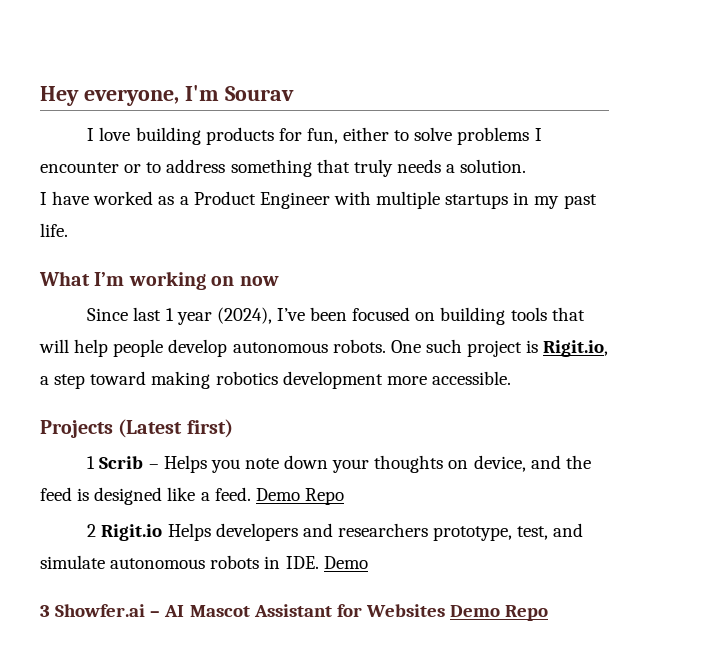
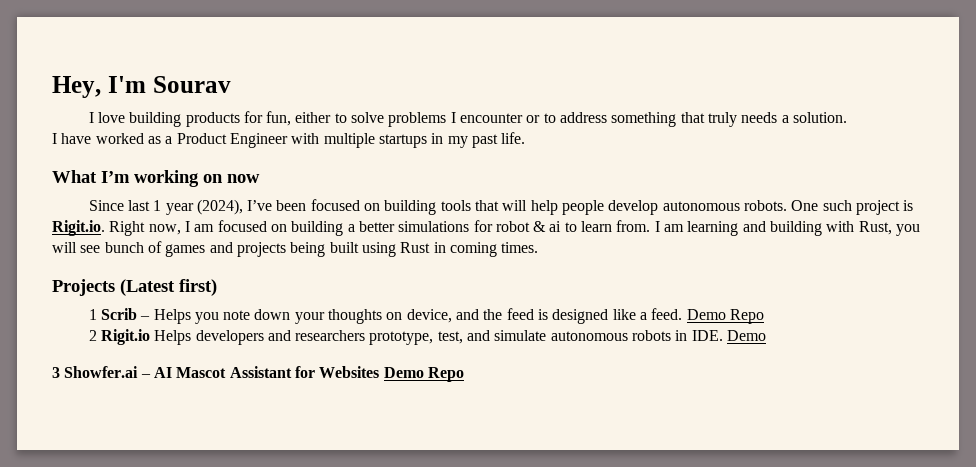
- Hey everyone, I'm Sourav
+ Hey, I'm Sourav
- One such project is Rigit.io, a step toward making robotics development more accessible.
+ One such project is Rigit.io. Right now, I am focused on building a better simulations for robot & ai to learn from. I am learning and building with Rust, you will see bunch of games and projects being built using Rust in coming times.

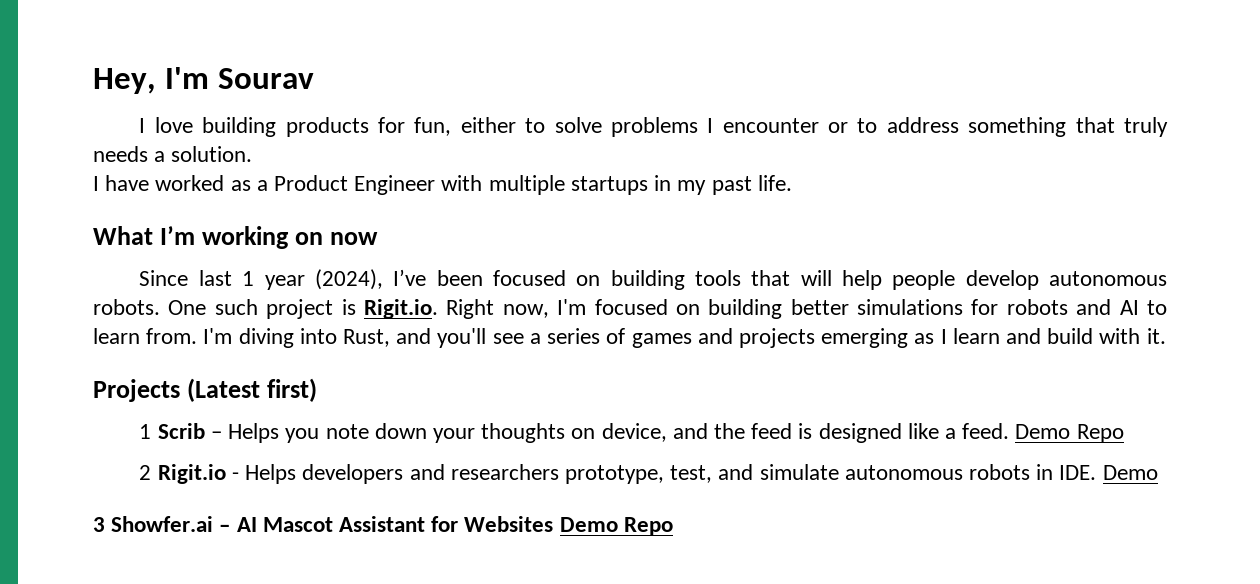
- One such project is Rigit.io. Right now, I am focused on building a better simulations for robot & ai to learn from. I am learning and building with Rust, you will see bunch of games and projects being built using Rust in coming times.
+ One such project is Rigit.io. Right now, I'm focused on building better simulations for robots and AI to learn from. I'm diving into Rust, and you'll see a series of games and projects emerging as I learn and build with it.
- 2 Rigit.io Helps developers and researchers prototype, test, and simulate autonomous robots in IDE. Demo
+ 2 Rigit.io - Helps developers and researchers prototype, test, and simulate autonomous robots in IDE. Demo

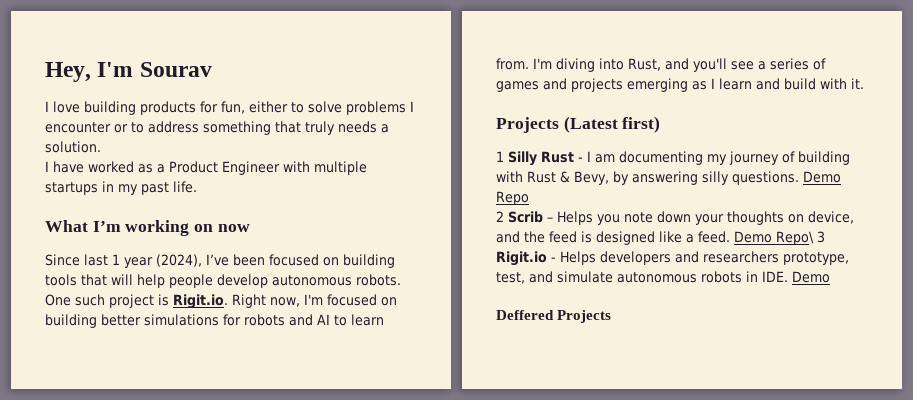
- 1 Scrib – Helps you note down your thoughts on device, and the feed is designed like a feed. Demo Repo
- 2 Rigit.io - Helps developers and researchers prototype, test, and simulate autonomous robots in IDE. Demo
+ 1 Silly Rust - I am documenting my journey of building with Rust & Bevy, by answering silly questions. Demo Repo
+ 2 Scrib – Helps you note down your thoughts on device, and the feed is designed like a feed. Demo Repo\ 3 Rigit.io - Helps developers and researchers prototype, test, and simulate autonomous robots in IDE. Demo
- 3 Showfer.ai – AI Mascot Assistant for Websites Demo Repo
+ Deffered Projects

